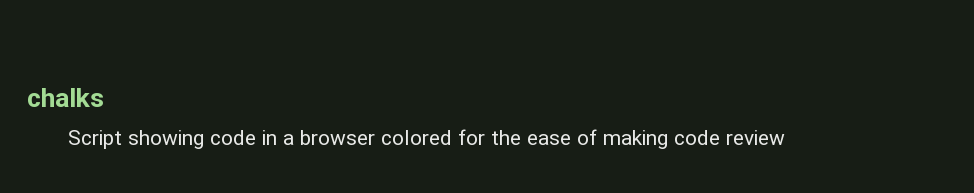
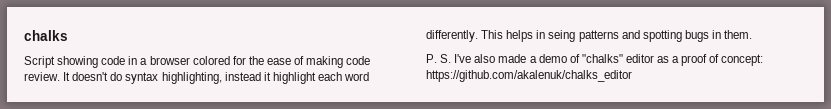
- Script showing code in a browser colored for the ease of making code review
+ Script showing code in a browser colored for the ease of making code review. It doesn't do syntax highlighting, instead it highlight each word differently. This helps in seing patterns and spotting bugs in them.
+ P. S. I've also made a demo of "chalks" editor as a proof of concept: https://github.com/akalenuk/chalks_editor

